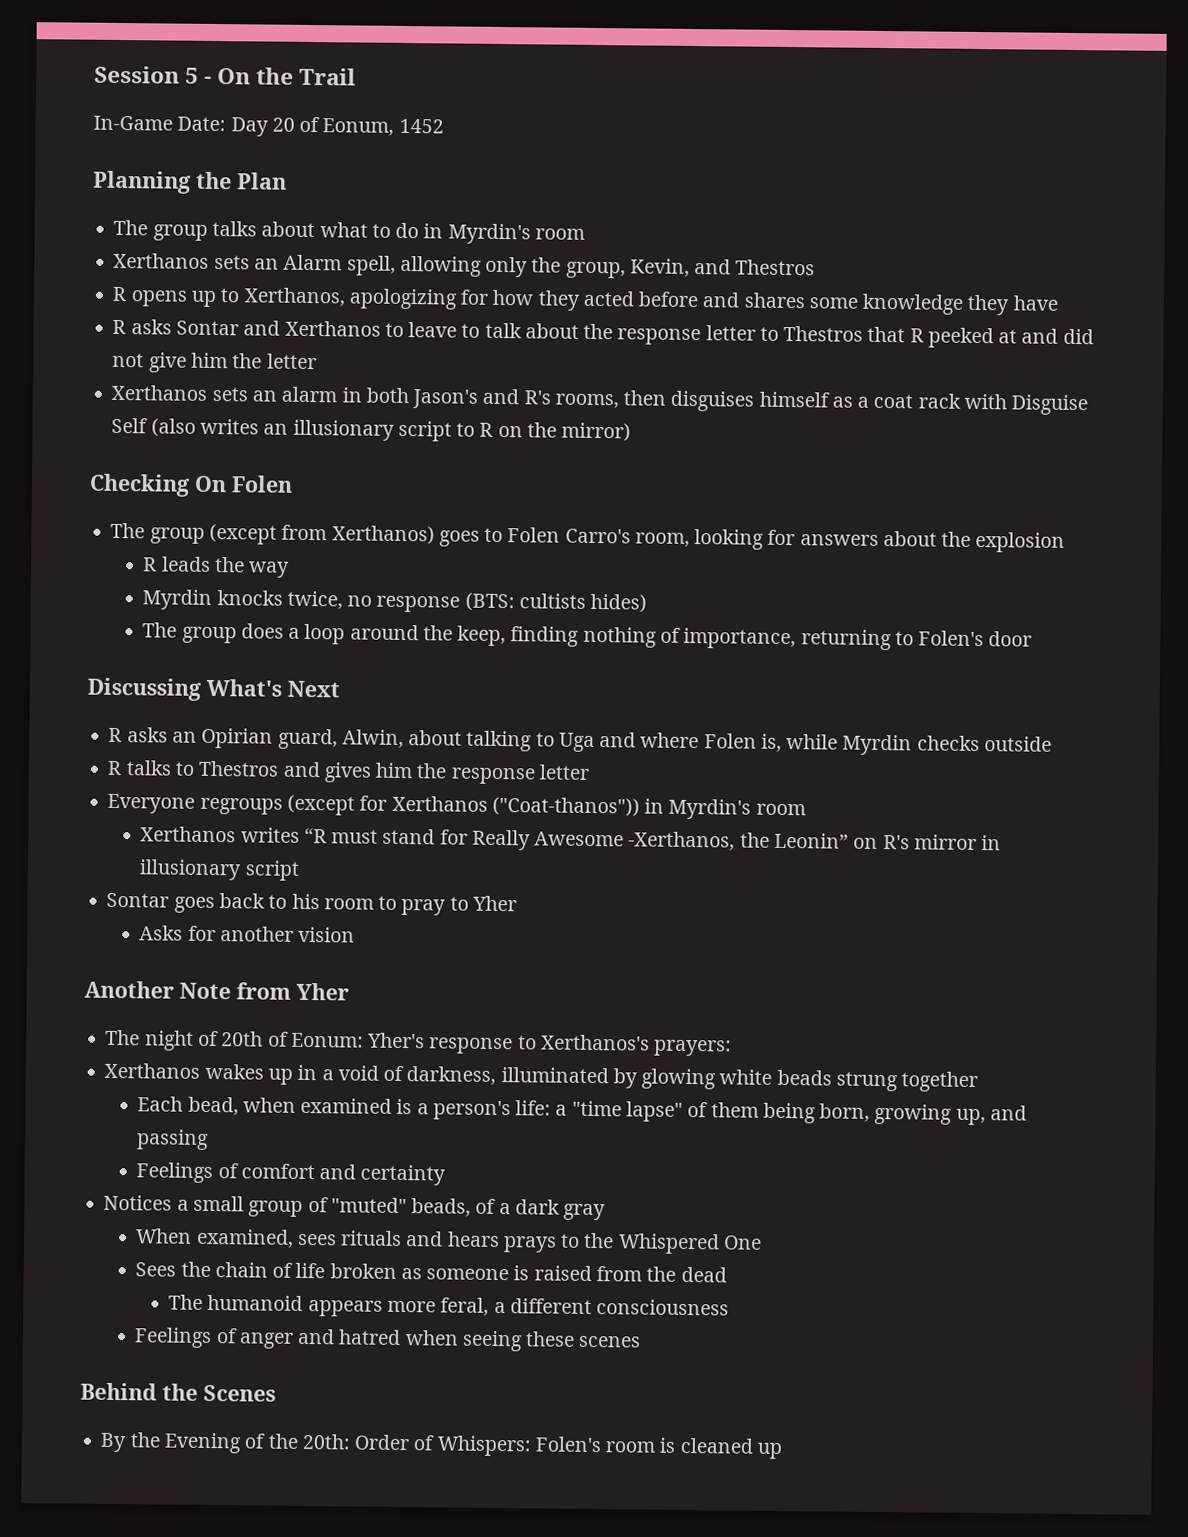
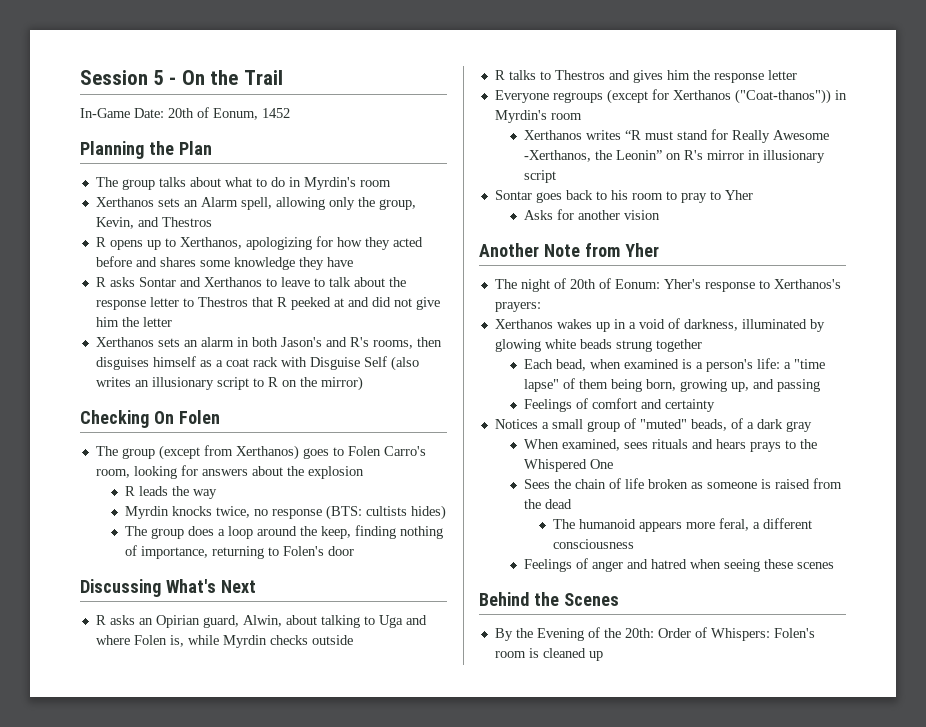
- In-Game Date: Day 20 of Eonum, 1452
+ In-Game Date: 20th of Eonum, 1452

